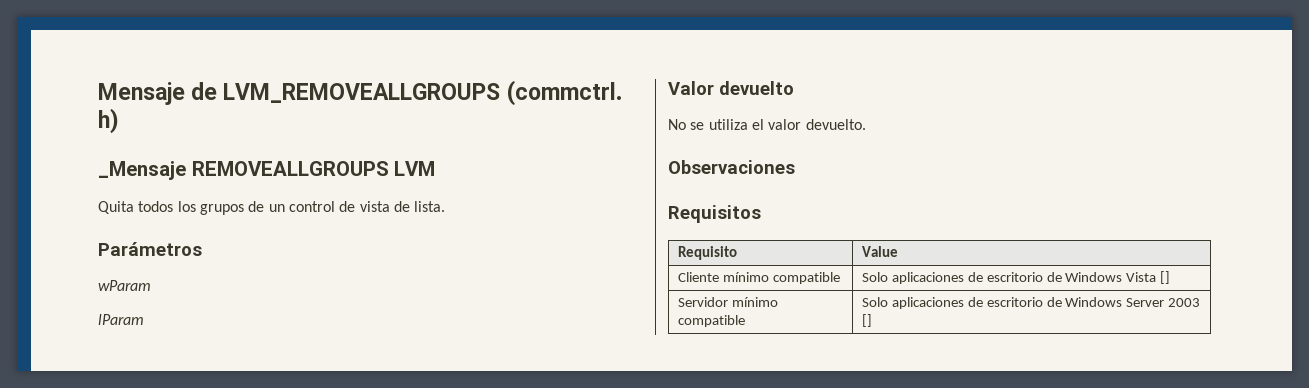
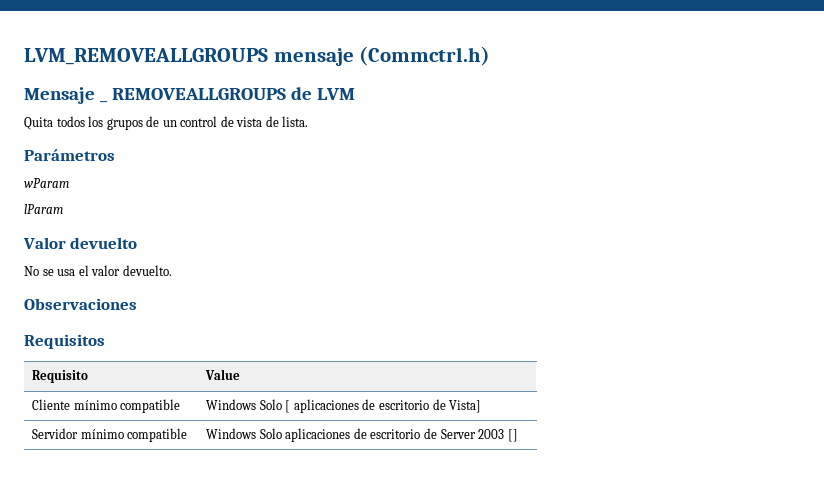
- Mensaje de LVM_REMOVEALLGROUPS (commctrl. h)
- _Mensaje REMOVEALLGROUPS LVM
+ LVM_REMOVEALLGROUPS mensaje (Commctrl.h)
+ Mensaje _ REMOVEALLGROUPS de LVM
- No se utiliza el valor devuelto.
+ No se usa el valor devuelto.
- Cliente mínimo compatible | Solo aplicaciones de escritorio de Windows Vista []
- Servidor mínimo compatible | Solo aplicaciones de escritorio de Windows Server 2003 []
+ Cliente mínimo compatible | Windows Solo [ aplicaciones de escritorio de Vista]
+ Servidor mínimo compatible | Windows Solo aplicaciones de escritorio de Server 2003 []

